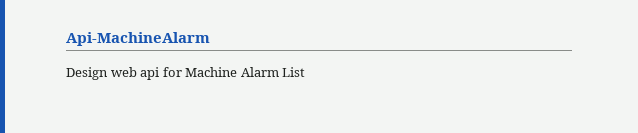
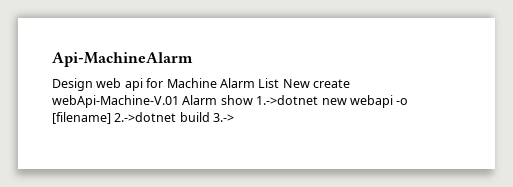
- Design web api for Machine Alarm List
+ Design web api for Machine Alarm List New create webApi-Machine-V.01 Alarm show 1.->dotnet new webapi -o [filename] 2.->dotnet build 3.->

